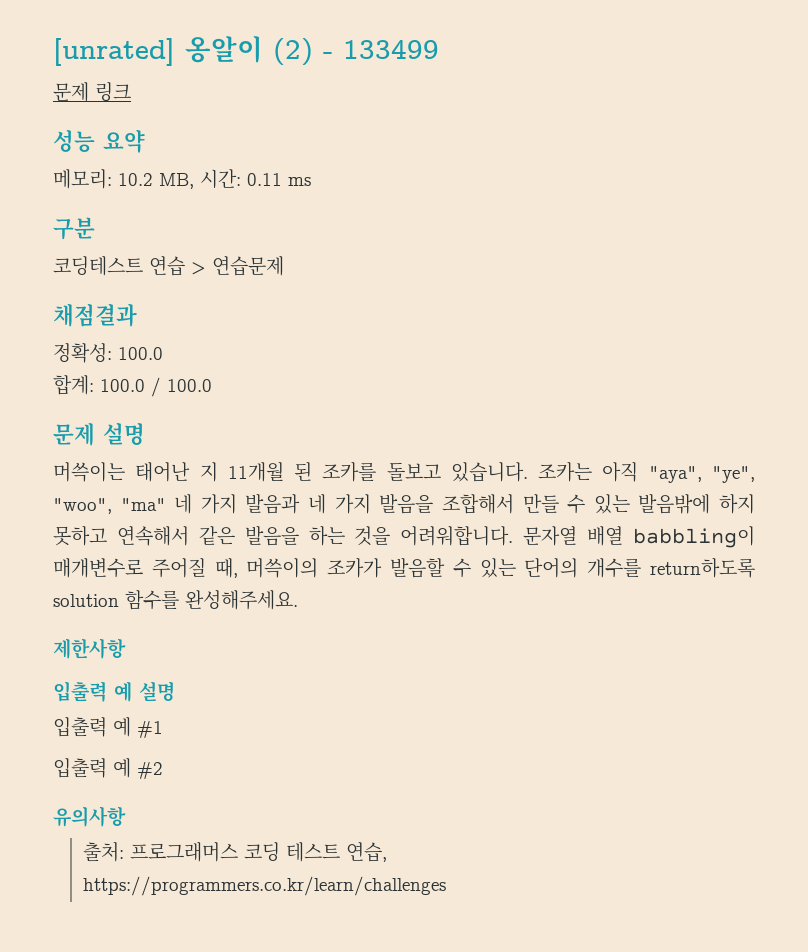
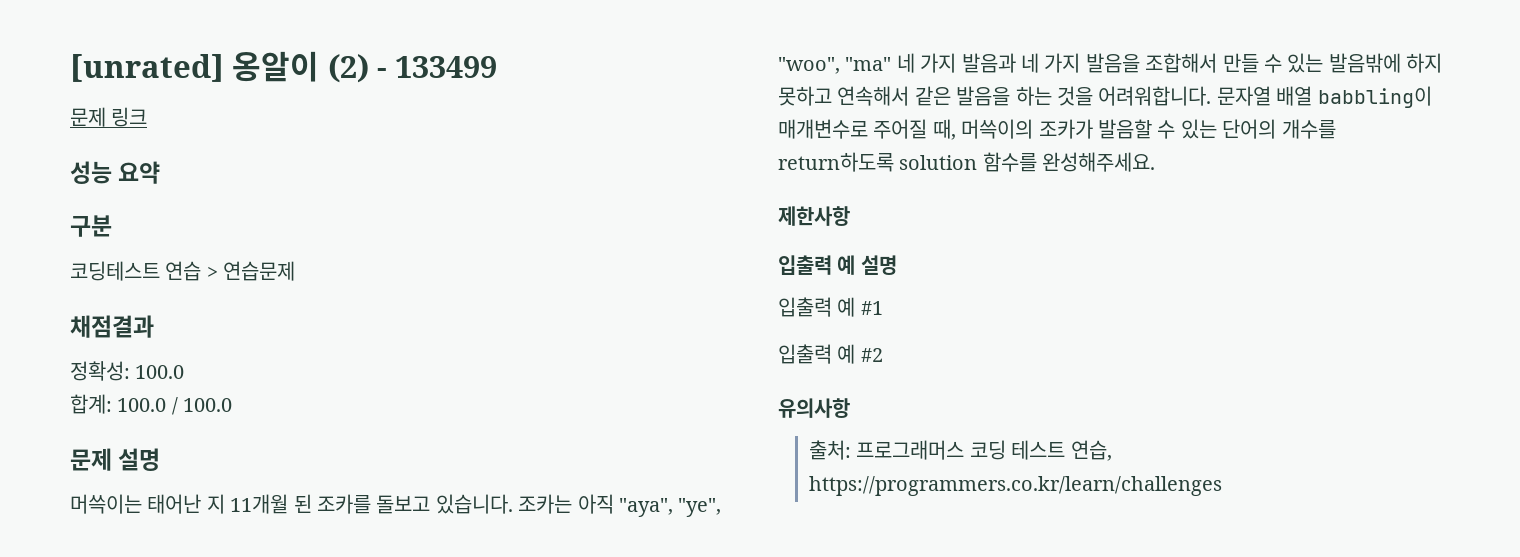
- 메모리: 10.2 MB, 시간: 0.11 ms

